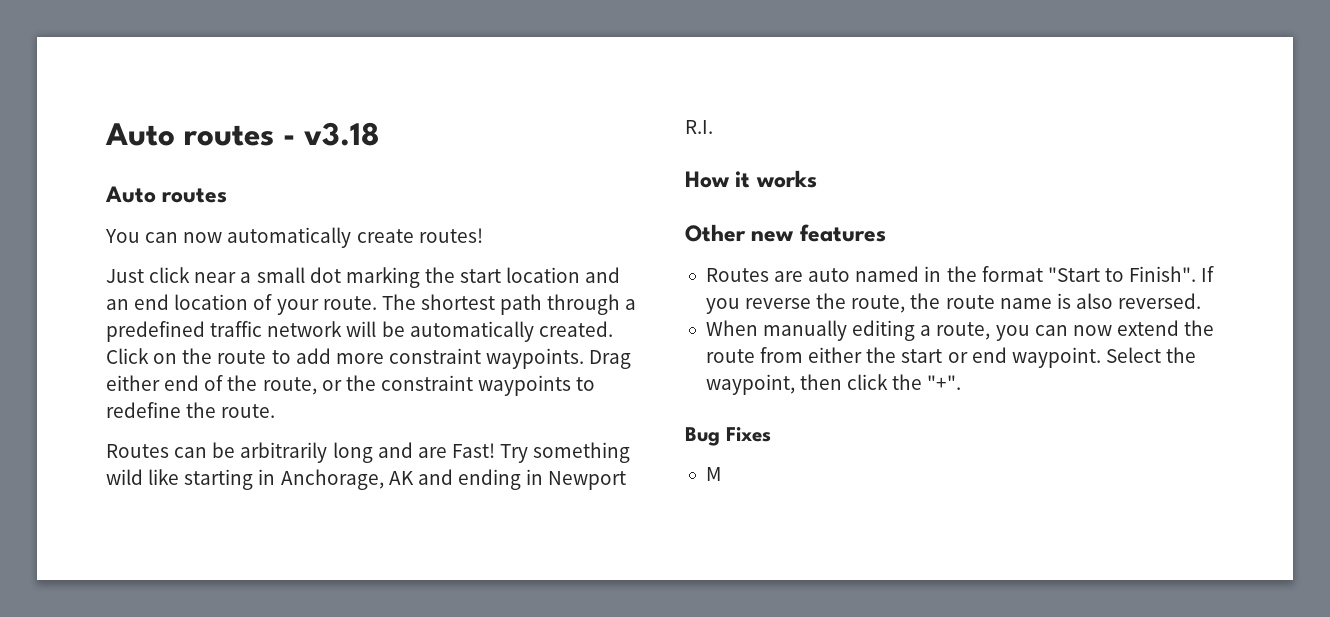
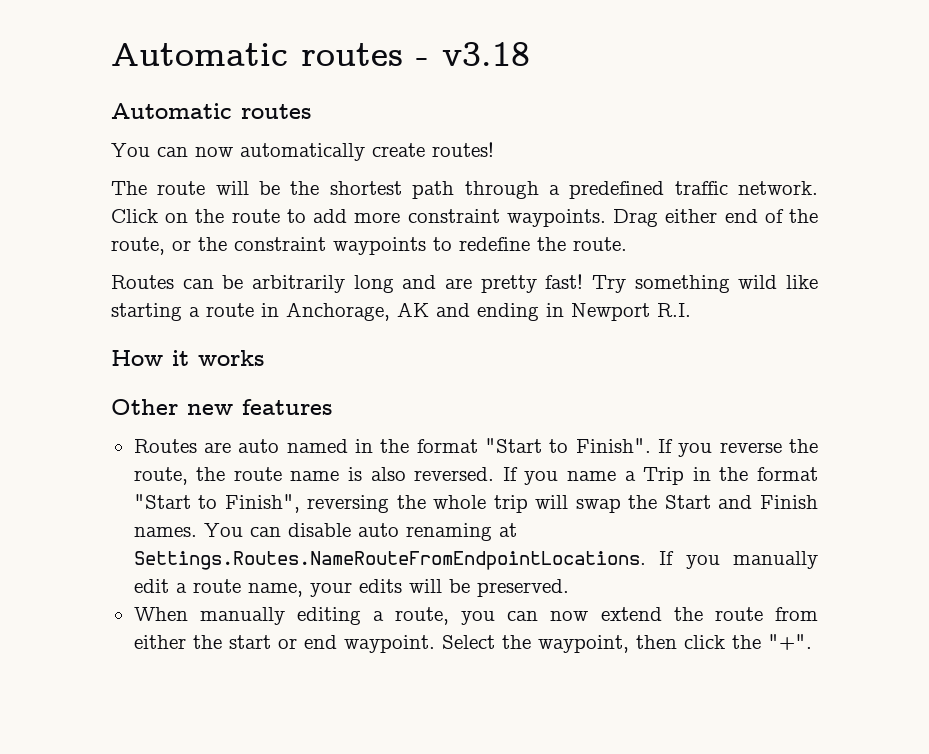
- Auto routes - v3.18
- Auto routes
+ Automatic routes - v3.18
+ Automatic routes
- Just click near a small dot marking the start location and an end location of your route. The shortest path through a predefined traffic network will be automatically created.
+ The route will be the shortest path through a predefined traffic network.
- Routes can be arbitrarily long and are Fast!
+ Routes can be arbitrarily long and are pretty fast!
- Try something wild like starting in Anchorage, AK and ending in Newport R.I.
+ Try something wild like starting a route in Anchorage, AK and ending in Newport R.I.
+ If you name a Trip in the format "Start to Finish", reversing the whole trip will swap the Start and Finish names. You can disable auto renaming at Settings.Routes.NameRouteFromEndpointLocations. If you manually edit a route name, your edits will be preserved.
- Bug Fixes
- M

